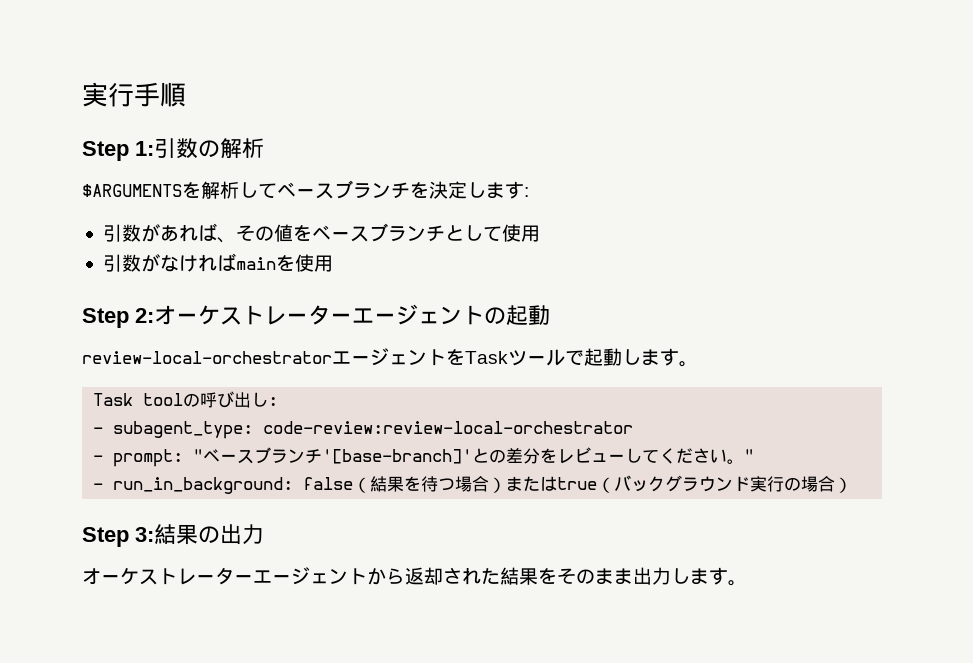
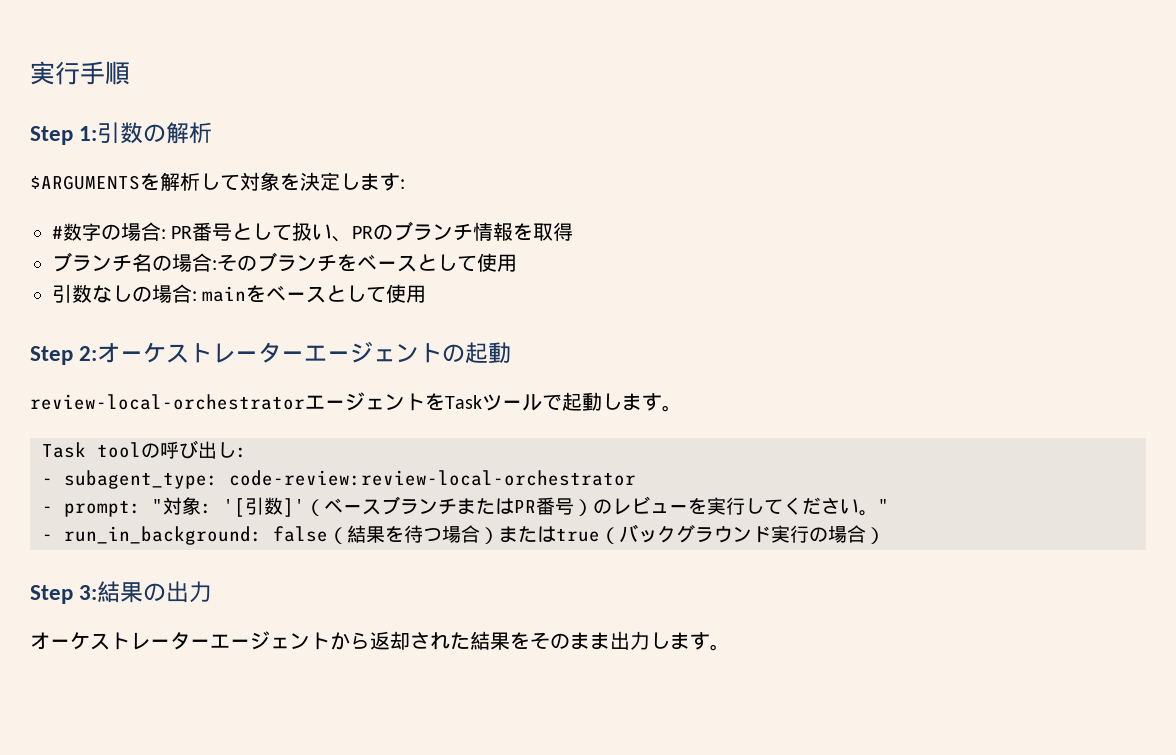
- $ARGUMENTSを解析してベースブランチを決定します:
+ $ARGUMENTSを解析して対象を決定します:
- 引数があれば、その値をベースブランチとして使用
- 引数がなければmainを使用
+ #数字の場合: PR番号として扱い、PRのブランチ情報を取得
+ ブランチ名の場合:そのブランチをベースとして使用
+ 引数なしの場合: mainをベースとして使用
- - prompt: "ベースブランチ'[base-branch]'との差分をレビューしてください。
+ - prompt: "対象: '[引数]'（ベースブランチまたはPR番号）のレビューを実行してください。

